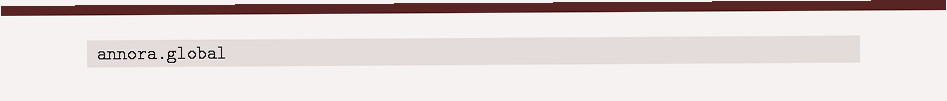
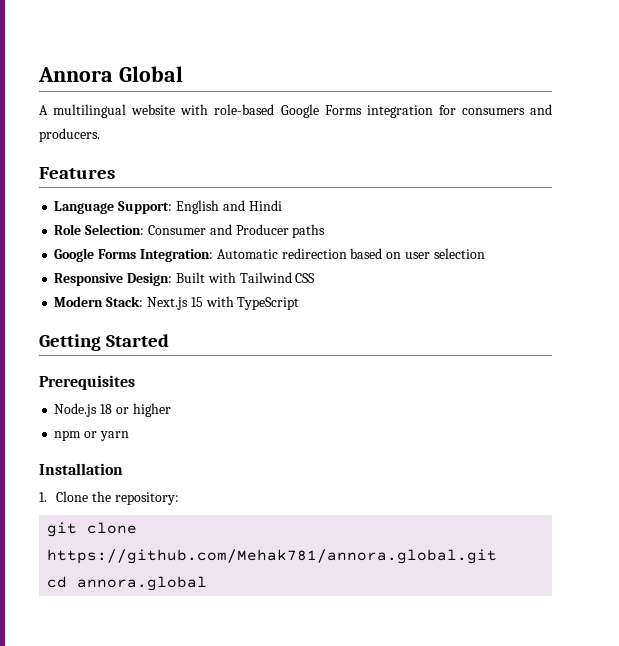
- annora.global
+ Annora Global
+ A multilingual website with role-based Google Forms integration for consumers and producers.
+ Features
+ Language Support: English and Hindi
+ Role Selection: Consumer and Producer paths
+ Google Forms Integration: Automatic redirection based on user selection
+ Responsive Design: Built with Tailwind CSS
+ Modern Stack: Next.js 15 with TypeScript
+ Getting Started
+ Prerequisites
+ Node.js 18 or higher
+ npm or yarn
+ Installation
+ 1. Clone the repository:
+ git clone https://github.com/Mehak781/annora.global.git
+ cd annora.global

